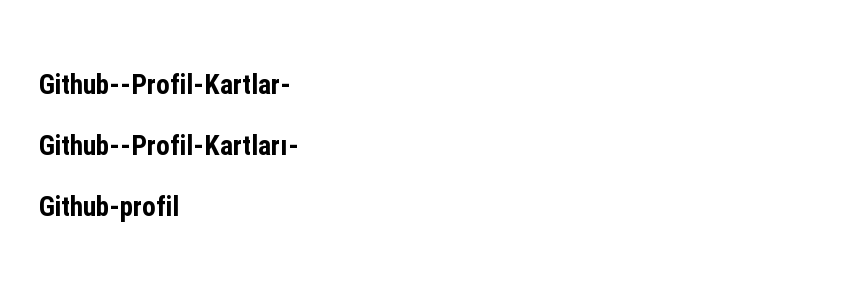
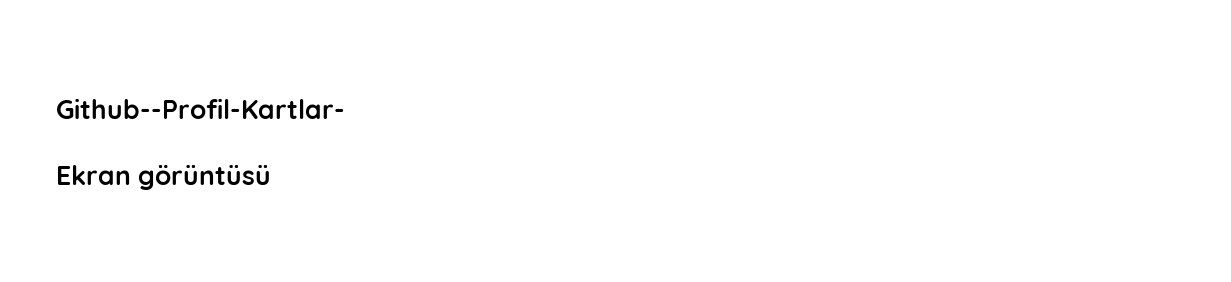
- Github--Profil-Kartları-
- Github-profil
+ Ekran görüntüsü

